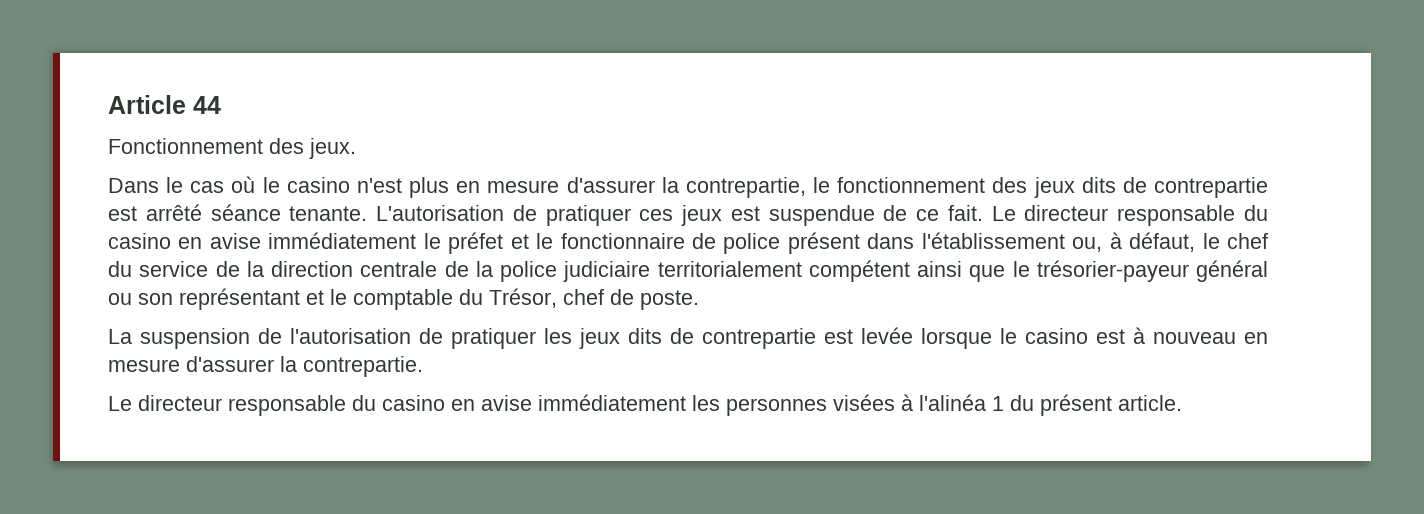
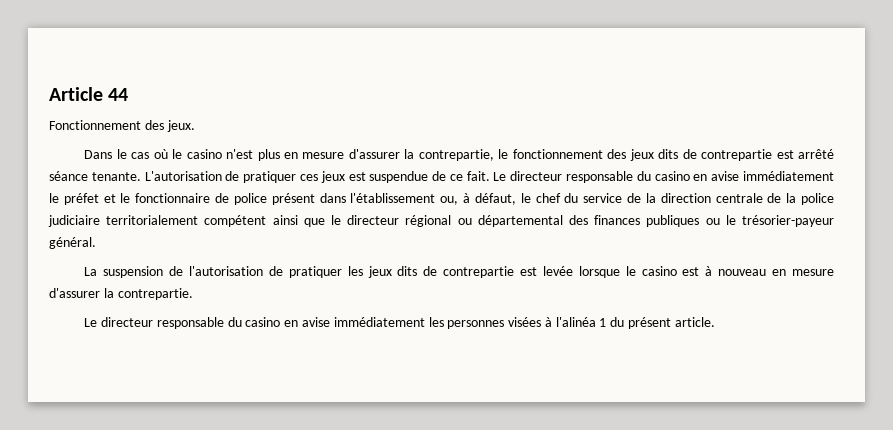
- Le directeur responsable du casino en avise immédiatement le préfet et le fonctionnaire de police présent dans l'établissement ou, à défaut, le chef du service de la direction centrale de la police judiciaire territorialement compétent ainsi que le trésorier-payeur général ou son représentant et le comptable du Trésor, chef de poste.
+ Le directeur responsable du casino en avise immédiatement le préfet et le fonctionnaire de police présent dans l'établissement ou, à défaut, le chef du service de la direction centrale de la police judiciaire territorialement compétent ainsi que le directeur régional ou départemental des finances publiques ou le trésorier-payeur général.

